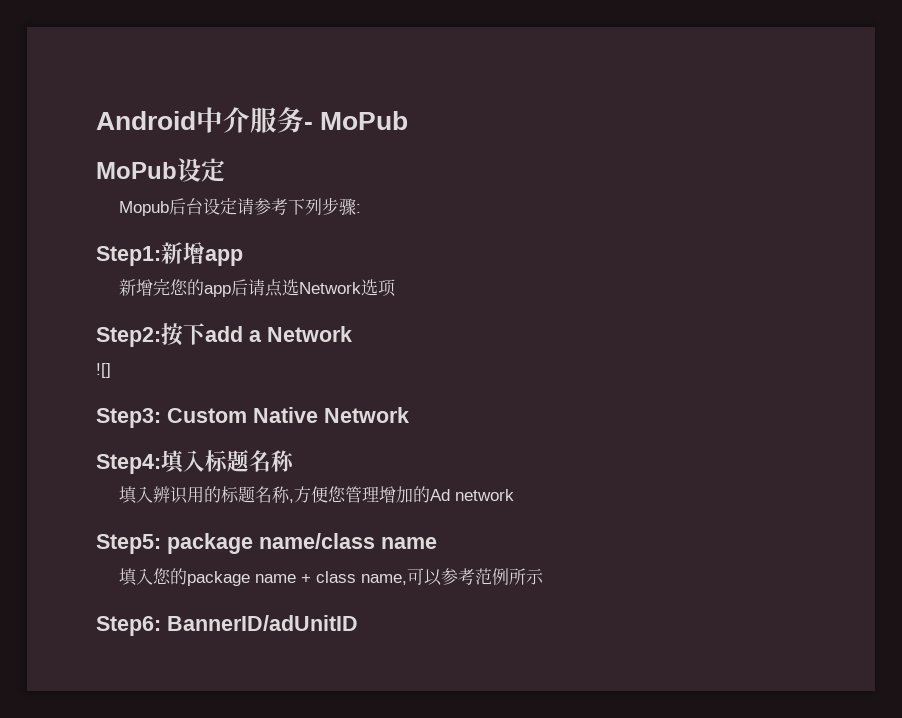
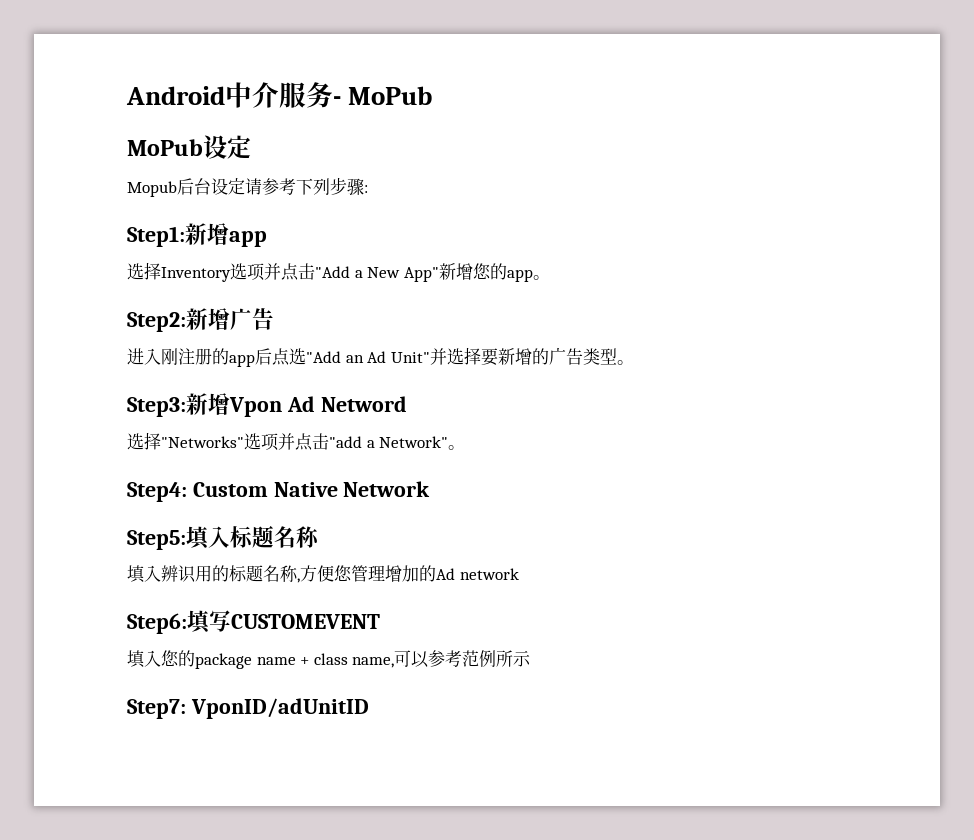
- 新增完您的app后请点选Network选项
- Step2:按下add a Network
- ![]
- Step3: Custom Native Network
+ 选择Inventory选项并点击"Add a New App"新增您的app。
+ Step2:新增广告
+ 进入刚注册的app后点选"Add an Ad Unit"并选择要新增的广告类型。
+ Step3:新增Vpon Ad Netword
+ 选择"Networks"选项并点击"add a Network"。
+ Step4: Custom Native Network
- Step4:填入标题名称
+ Step5:填入标题名称
- Step5: package name/class name
+ Step6:填写CUSTOMEVENT
- Step6: BannerID/adUnitID
+ Step7: VponID/adUnitID

